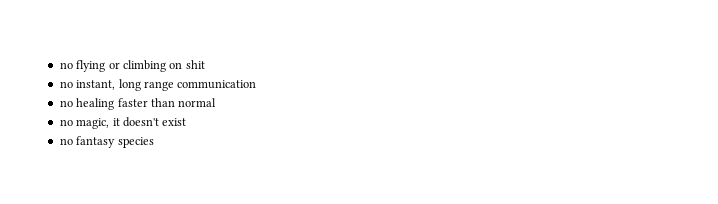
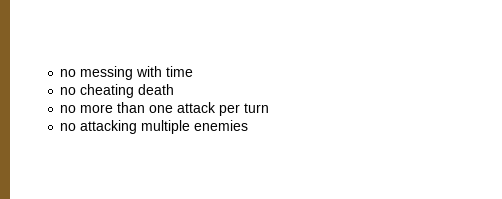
- no flying or climbing on shit
- no instant, long range communication
- no healing faster than normal
- no magic, it doesn't exist
- no fantasy species
+ no messing with time
+ no cheating death
+ no more than one attack per turn
+ no attacking multiple enemies

